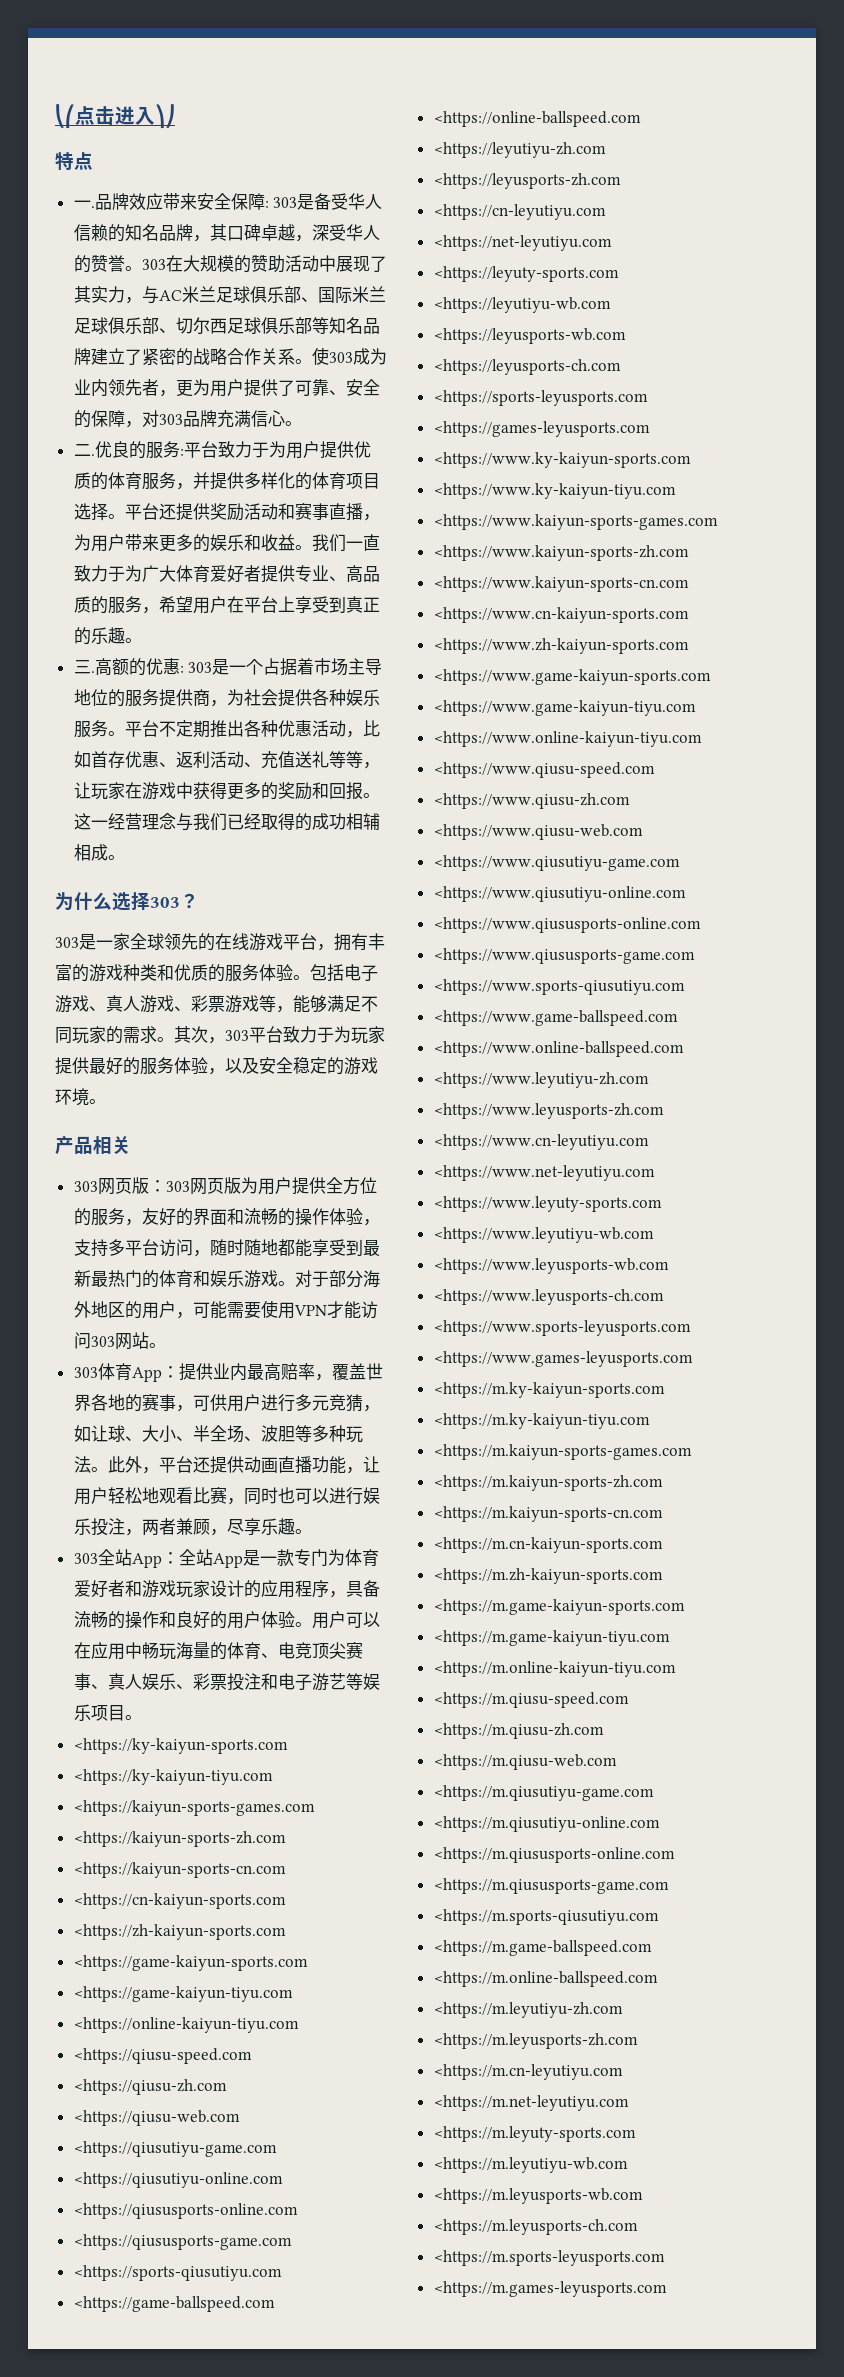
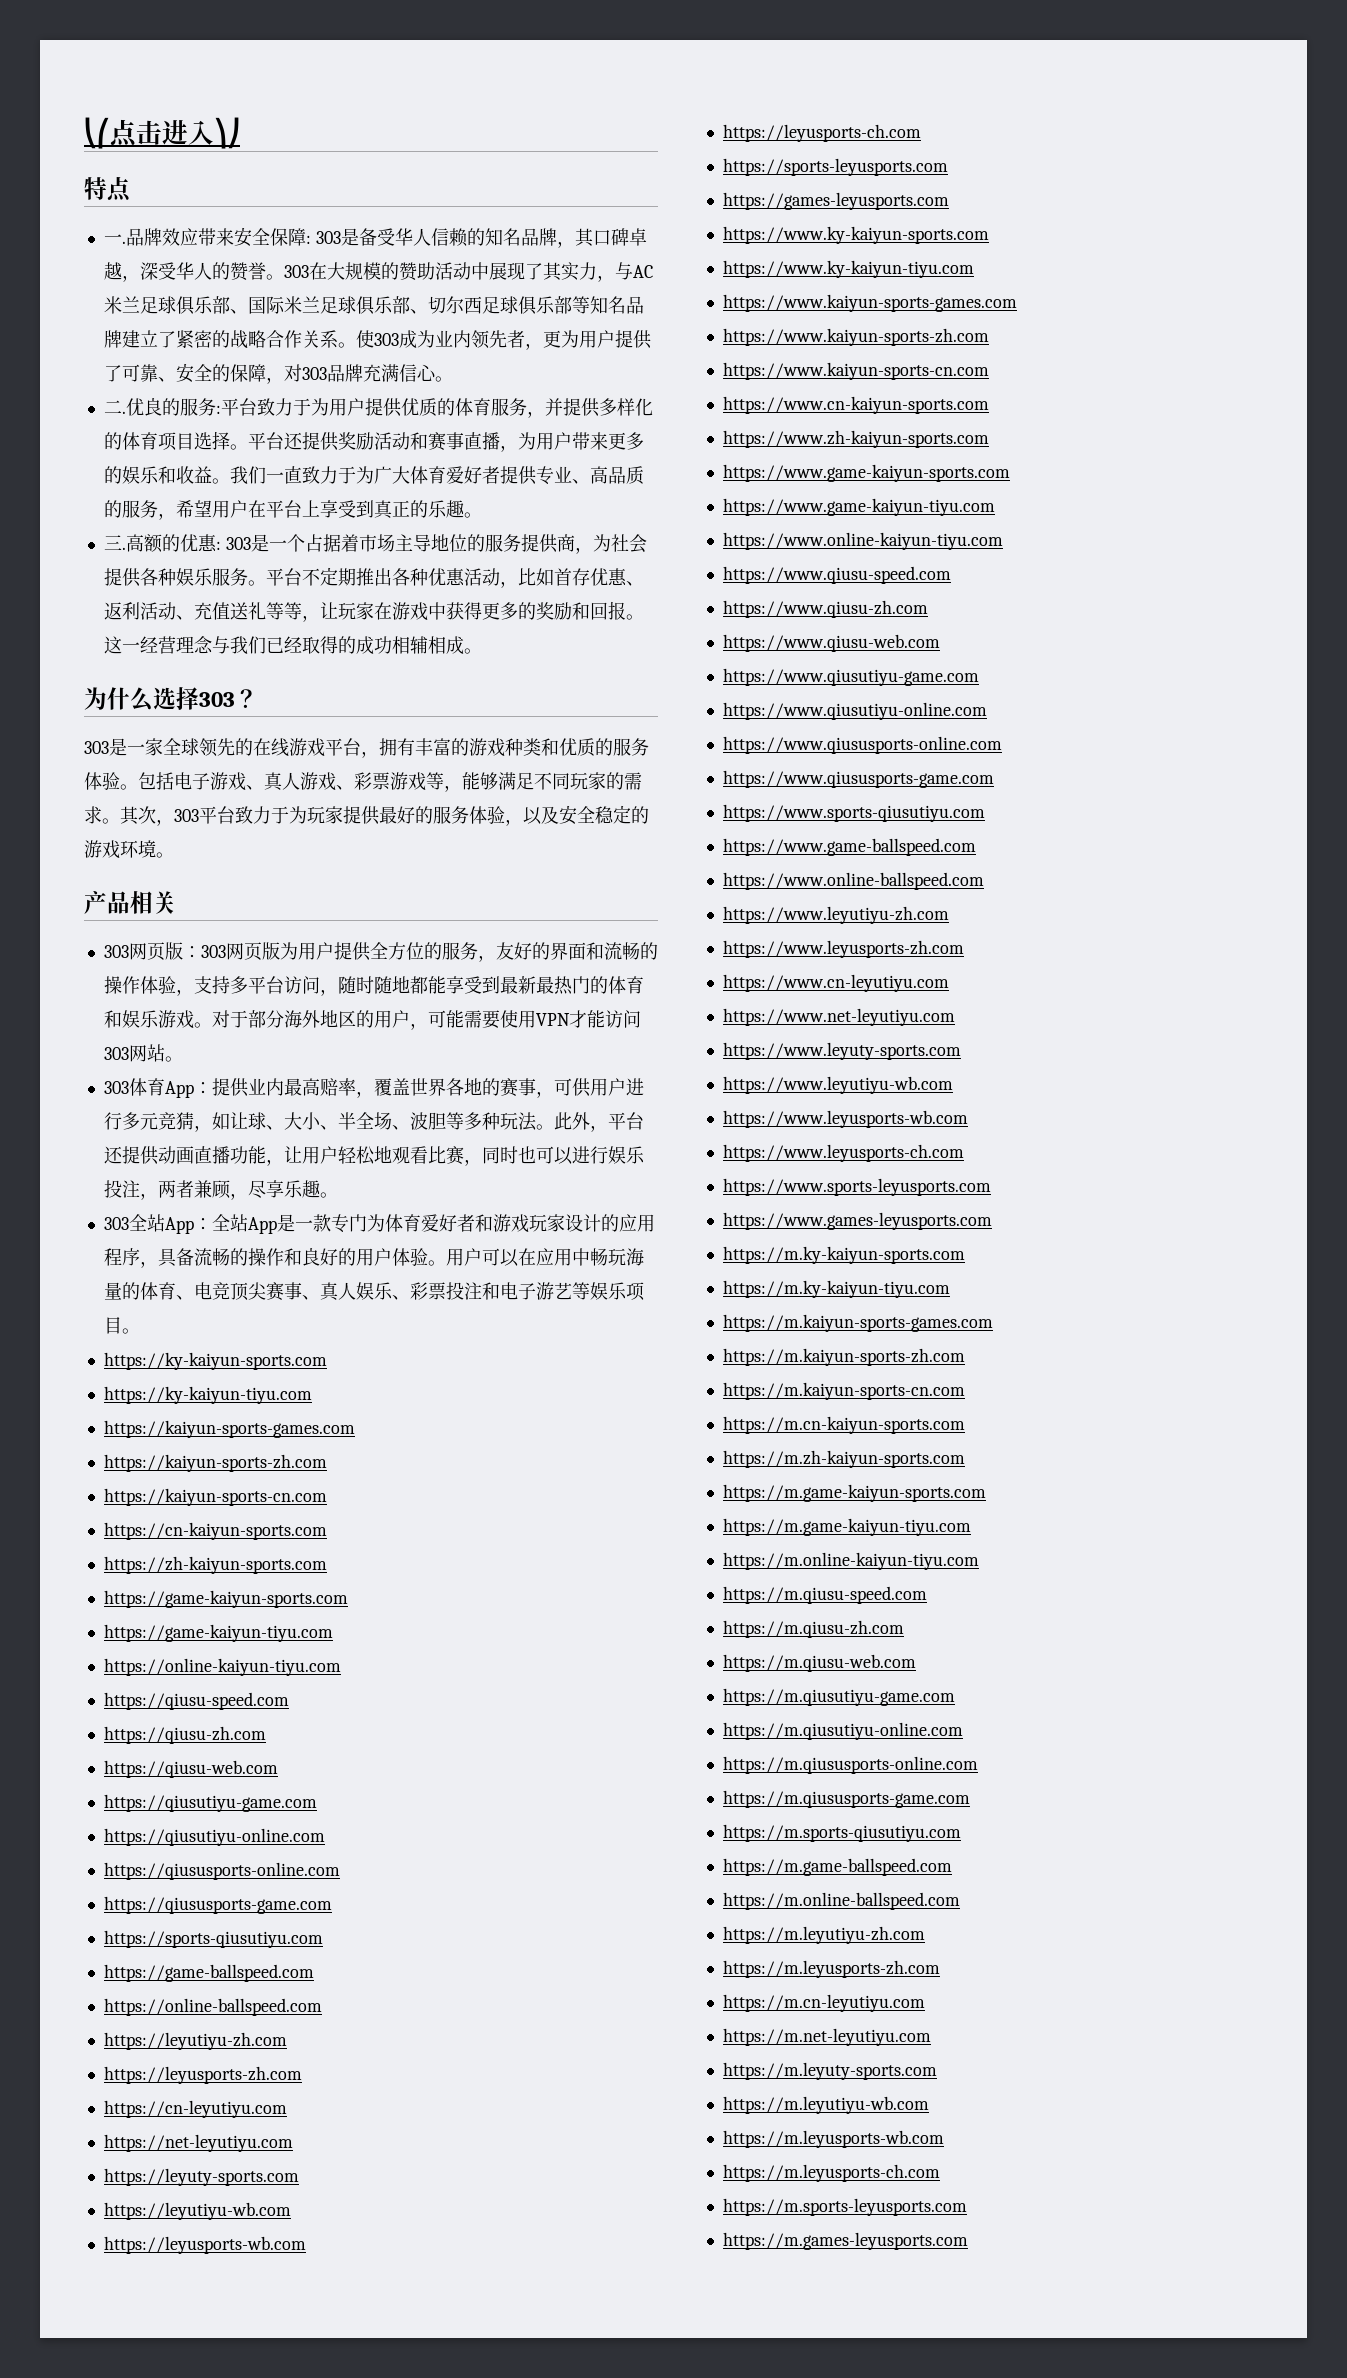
- <https://ky-kaiyun-sports.com
- <https://ky-kaiyun-tiyu.com
- <https://kaiyun-sports-games.com
- <https://kaiyun-sports-zh.com
- <https://kaiyun-sports-cn.com
- <https://cn-kaiyun-sports.com
- <https://zh-kaiyun-sports.com
- <https://game-kaiyun-sports.com
- <https://game-kaiyun-tiyu.com
- <https://online-kaiyun-tiyu.com
- <https://qiusu-speed.com
- <https://qiusu-zh.com
- <https://qiusu-web.com
- <https://qiusutiyu-game.com
- <https://qiusutiyu-online.com
- <https://qiususports-online.com
- <https://qiususports-game.com
- <https://sports-qiusutiyu.com
- <https://game-ballspeed.com
- <https://online-ballspeed.com
- <https://leyutiyu-zh.com
- <https://leyusports-zh.com
- <https://cn-leyutiyu.com
- <https://net-leyutiyu.com
- <https://leyuty-sports.com
- <https://leyutiyu-wb.com
- <https://leyusports-wb.com
- <https://leyusports-ch.com
- <https://sports-leyusports.com
- <https://games-leyusports.com
- <https://www.ky-kaiyun-sports.com
- <https://www.ky-kaiyun-tiyu.com
- <https://www.kaiyun-sports-games.com
- <https://www.kaiyun-sports-zh.com
- <https://www.kaiyun-sports-cn.com
- <https://www.cn-kaiyun-sports.com
- <https://www.zh-kaiyun-sports.com
- <https://www.game-kaiyun-sports.com
- <https://www.game-kaiyun-tiyu.com
- <https://www.online-kaiyun-tiyu.com
- <https://www.qiusu-speed.com
- <https://www.qiusu-zh.com
- <https://www.qiusu-web.com
- <https://www.qiusutiyu-game.com
- <https://www.qiusutiyu-online.com
- <https://www.qiususports-online.com
- <https://www.qiususports-game.com
- <https://www.sports-qiusutiyu.com
- <https://www.game-ballspeed.com
- <https://www.online-ballspeed.com
- <https://www.leyutiyu-zh.com
- <https://www.leyusports-zh.com
- <https://www.cn-leyutiyu.com
- <https://www.net-leyutiyu.com
- <https://www.leyuty-sports.com
- <https://www.leyutiyu-wb.com
- <https://www.leyusports-wb.com
- <https://www.leyusports-ch.com
- <https://www.sports-leyusports.com
- <https://www.games-leyusports.com
- <https://m.ky-kaiyun-sports.com
- <https://m.ky-kaiyun-tiyu.com
- <https://m.kaiyun-sports-games.com
- <https://m.kaiyun-sports-zh.com
- <https://m.kaiyun-sports-cn.com
- <https://m.cn-kaiyun-sports.com
- <https://m.zh-kaiyun-sports.com
- <https://m.game-kaiyun-sports.com
- <https://m.game-kaiyun-tiyu.com
- <https://m.online-kaiyun-tiyu.com
- <https://m.qiusu-speed.com
- <https://m.qiusu-zh.com
- <https://m.qiusu-web.com
- <https://m.qiusutiyu-game.com
- <https://m.qiusutiyu-online.com
- <https://m.qiususports-online.com
- <https://m.qiususports-game.com
- <https://m.sports-qiusutiyu.com
- <https://m.game-ballspeed.com
- <https://m.online-ballspeed.com
- <https://m.leyutiyu-zh.com
- <https://m.leyusports-zh.com
- <https://m.cn-leyutiyu.com
- <https://m.net-leyutiyu.com
- <https://m.leyuty-sports.com
- <https://m.leyutiyu-wb.com
- <https://m.leyusports-wb.com
- <https://m.leyusports-ch.com
- <https://m.sports-leyusports.com
- <https://m.games-leyusports.com
+ https://ky-kaiyun-sports.com
+ https://ky-kaiyun-tiyu.com
+ https://kaiyun-sports-games.com
+ https://kaiyun-sports-zh.com
+ https://kaiyun-sports-cn.com
+ https://cn-kaiyun-sports.com
+ https://zh-kaiyun-sports.com
+ https://game-kaiyun-sports.com
+ https://game-kaiyun-tiyu.com
+ https://online-kaiyun-tiyu.com
+ https://qiusu-speed.com
+ https://qiusu-zh.com
+ https://qiusu-web.com
+ https://qiusutiyu-game.com
+ https://qiusutiyu-online.com
+ https://qiususports-online.com
+ https://qiususports-game.com
+ https://sports-qiusutiyu.com
+ https://game-ballspeed.com
+ https://online-ballspeed.com
+ https://leyutiyu-zh.com
+ https://leyusports-zh.com
+ https://cn-leyutiyu.com
+ https://net-leyutiyu.com
+ https://leyuty-sports.com
+ https://leyutiyu-wb.com
+ https://leyusports-wb.com
+ https://leyusports-ch.com
+ https://sports-leyusports.com
+ https://games-leyusports.com
+ https://www.ky-kaiyun-sports.com
+ https://www.ky-kaiyun-tiyu.com
+ https://www.kaiyun-sports-games.com
+ https://www.kaiyun-sports-zh.com
+ https://www.kaiyun-sports-cn.com
+ https://www.cn-kaiyun-sports.com
+ https://www.zh-kaiyun-sports.com
+ https://www.game-kaiyun-sports.com
+ https://www.game-kaiyun-tiyu.com
+ https://www.online-kaiyun-tiyu.com
+ https://www.qiusu-speed.com
+ https://www.qiusu-zh.com
+ https://www.qiusu-web.com
+ https://www.qiusutiyu-game.com
+ https://www.qiusutiyu-online.com
+ https://www.qiususports-online.com
+ https://www.qiususports-game.com
+ https://www.sports-qiusutiyu.com
+ https://www.game-ballspeed.com
+ https://www.online-ballspeed.com
+ https://www.leyutiyu-zh.com
+ https://www.leyusports-zh.com
+ https://www.cn-leyutiyu.com
+ https://www.net-leyutiyu.com
+ https://www.leyuty-sports.com
+ https://www.leyutiyu-wb.com
+ https://www.leyusports-wb.com
+ https://www.leyusports-ch.com
+ https://www.sports-leyusports.com
+ https://www.games-leyusports.com
+ https://m.ky-kaiyun-sports.com
+ https://m.ky-kaiyun-tiyu.com
+ https://m.kaiyun-sports-games.com
+ https://m.kaiyun-sports-zh.com
+ https://m.kaiyun-sports-cn.com
+ https://m.cn-kaiyun-sports.com
+ https://m.zh-kaiyun-sports.com
+ https://m.game-kaiyun-sports.com
+ https://m.game-kaiyun-tiyu.com
+ https://m.online-kaiyun-tiyu.com
+ https://m.qiusu-speed.com
+ https://m.qiusu-zh.com
+ https://m.qiusu-web.com
+ https://m.qiusutiyu-game.com
+ https://m.qiusutiyu-online.com
+ https://m.qiususports-online.com
+ https://m.qiususports-game.com
+ https://m.sports-qiusutiyu.com
+ https://m.game-ballspeed.com
+ https://m.online-ballspeed.com
+ https://m.leyutiyu-zh.com
+ https://m.leyusports-zh.com
+ https://m.cn-leyutiyu.com
+ https://m.net-leyutiyu.com
+ https://m.leyuty-sports.com
+ https://m.leyutiyu-wb.com
+ https://m.leyusports-wb.com
+ https://m.leyusports-ch.com
+ https://m.sports-leyusports.com
+ https://m.games-leyusports.com

